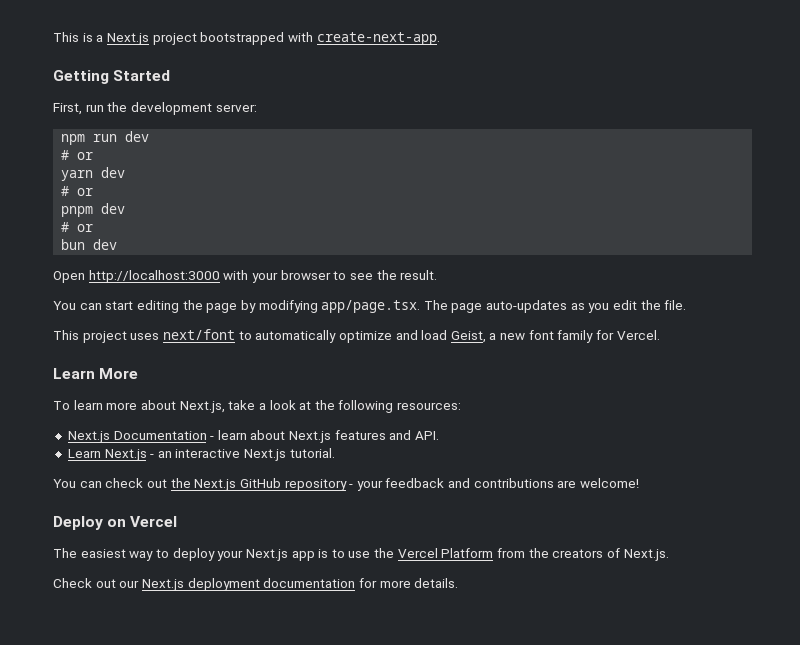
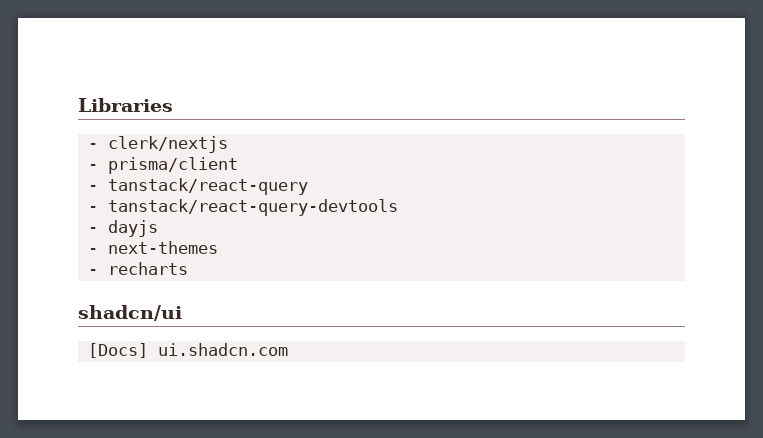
- This is a Next.js project bootstrapped with create-next-app.
- Getting Started
- First, run the development server:
- npm run dev
- # or
- yarn dev
- # or
- pnpm dev
- # or
- bun dev
- Open http://localhost:3000 with your browser to see the result.
- You can start editing the page by modifying app/page.tsx. The page auto-updates as you edit the file.
- This project uses next/font to automatically optimize and load Geist, a new font family for Vercel.
- Learn More
- To learn more about Next.js, take a look at the following resources:
- Next.js Documentation - learn about Next.js features and API.
- Learn Next.js - an interactive Next.js tutorial.
- You can check out the Next.js GitHub repository - your feedback and contributions are welcome!
- Deploy on Vercel
- The easiest way to deploy your Next.js app is to use the Vercel Platform from the creators of Next.js.
- Check out our Next.js deployment documentation for more details.
+ Libraries
+ - clerk/nextjs
+ - prisma/client
+ - tanstack/react-query
+ - tanstack/react-query-devtools
+ - dayjs
+ - next-themes
+ - recharts
+ shadcn/ui
+ [Docs] ui.shadcn.com

